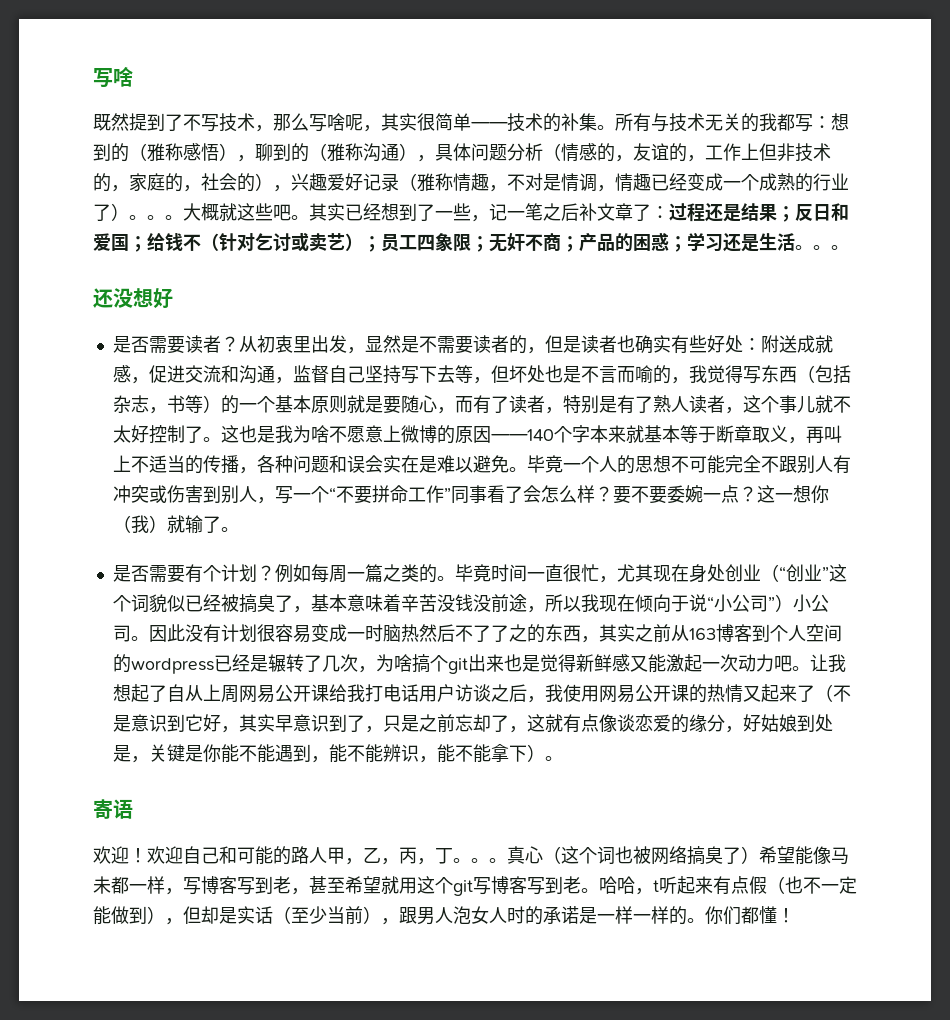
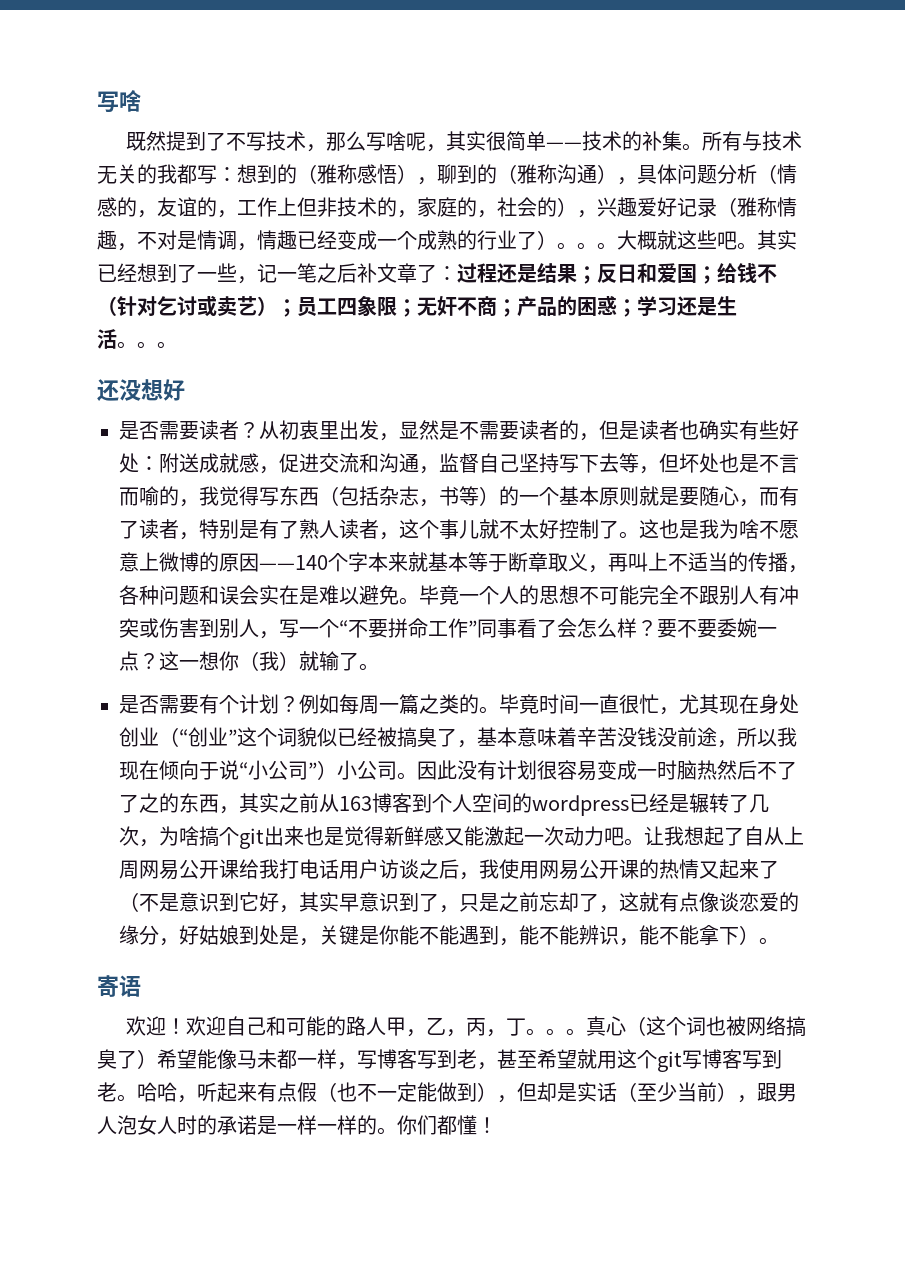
- 哈哈，t听起来有点假（也不一定能做到），但却是实话（至少当前），跟男人泡女人时的承诺是一样一样的。
+ 哈哈，听起来有点假（也不一定能做到），但却是实话（至少当前），跟男人泡女人时的承诺是一样一样的。

